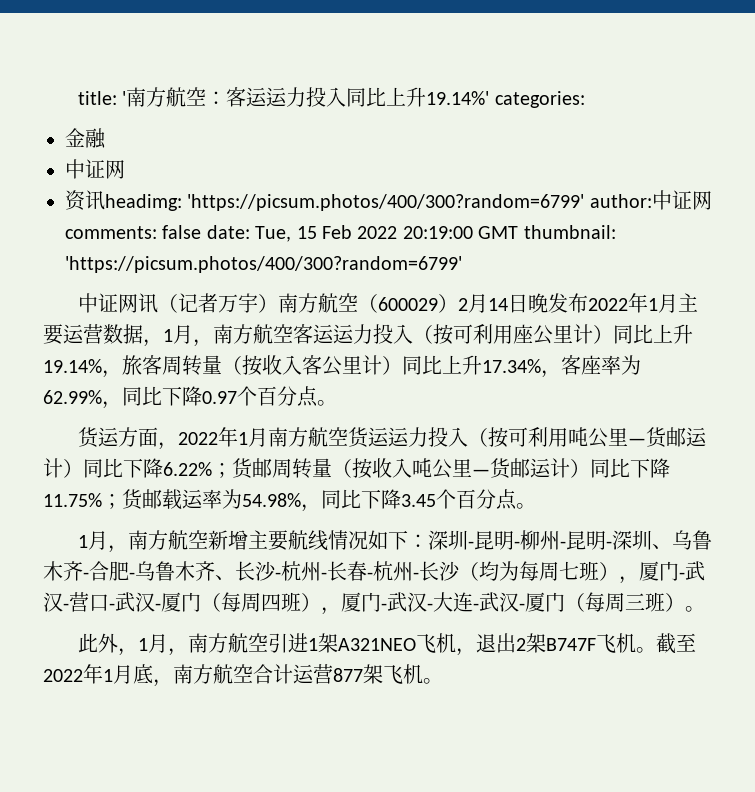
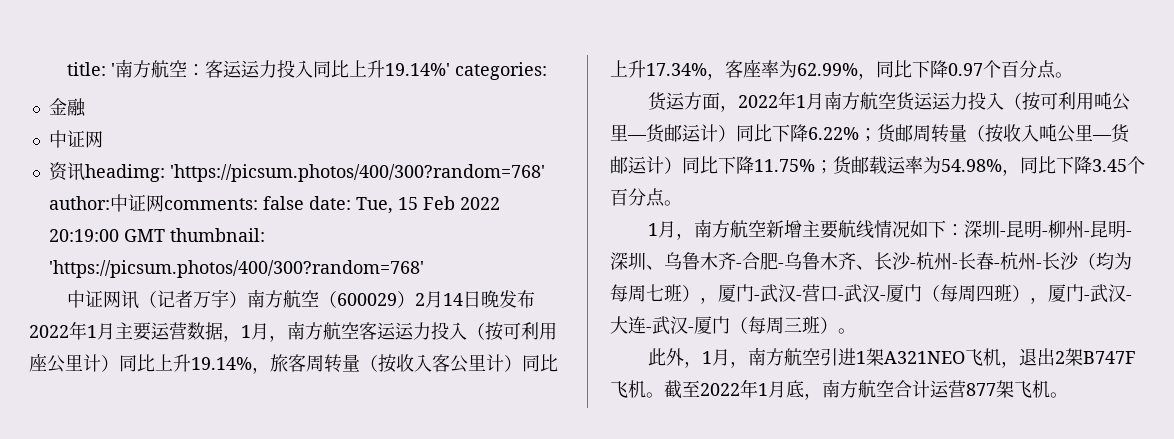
- 资讯headimg: 'https://picsum.photos/400/300?random=6799' author:中证网comments: false date: Tue, 15 Feb 2022 20:19:00 GMT thumbnail: 'https://picsum.photos/400/300?random=6799'
+ 资讯headimg: 'https://picsum.photos/400/300?random=768' author:中证网comments: false date: Tue, 15 Feb 2022 20:19:00 GMT thumbnail: 'https://picsum.photos/400/300?random=768'

